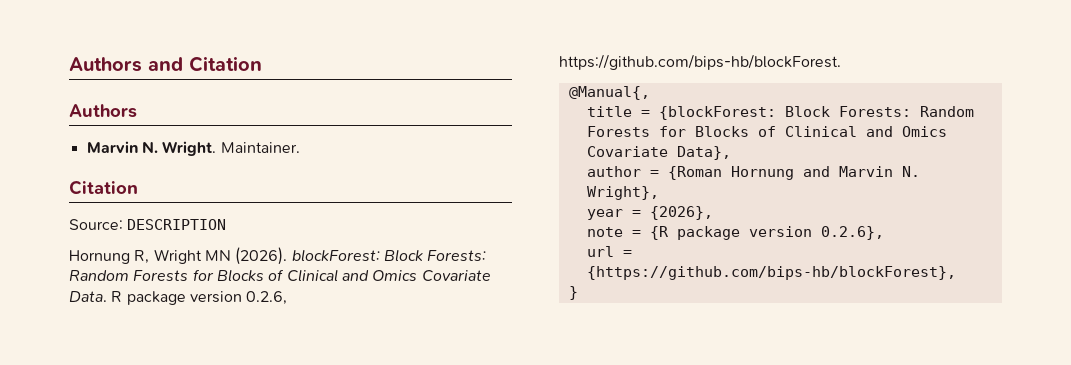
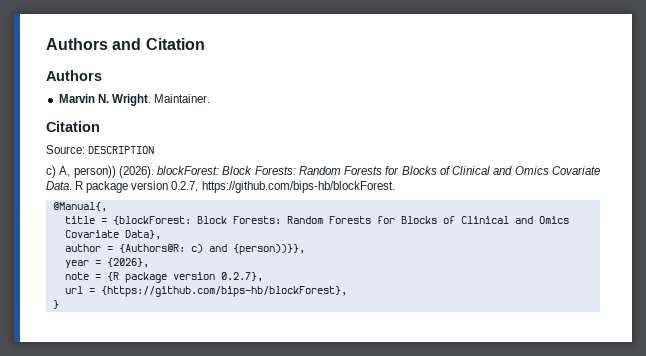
- Hornung R, Wright MN (2026). blockForest: Block Forests: Random Forests for Blocks of Clinical and Omics Covariate Data.
+ c) A, person)) (2026). blockForest: Block Forests: Random Forests for Blocks of Clinical and Omics Covariate Data.
- R package version 0.2.6, https://github.com/bips-hb/blockForest.
+ R package version 0.2.7, https://github.com/bips-hb/blockForest.
- author = {Roman Hornung and Marvin N. Wright},
+ author = {Authors@R: c) and {person))}},
- note = {R package version 0.2.6},
+ note = {R package version 0.2.7},

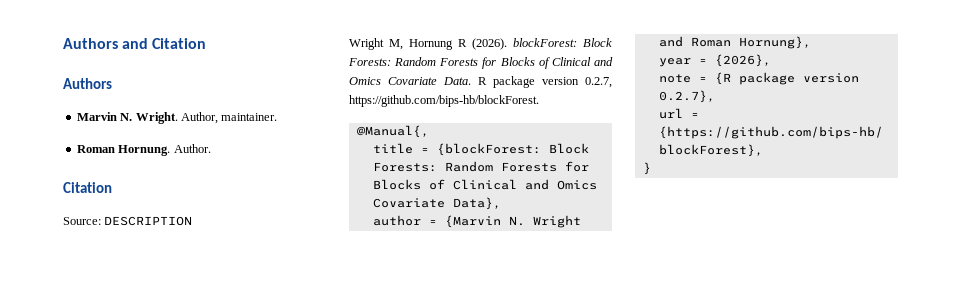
- Maintainer.
+ Author, maintainer.
+ Roman Hornung. Author.
- c) A, person)) (2026). blockForest: Block Forests: Random Forests for Blocks of Clinical and Omics Covariate Data.
+ Wright M, Hornung R (2026). blockForest: Block Forests: Random Forests for Blocks of Clinical and Omics Covariate Data.
- author = {Authors@R: c) and {person))}},
+ author = {Marvin N. Wright and Roman Hornung},

